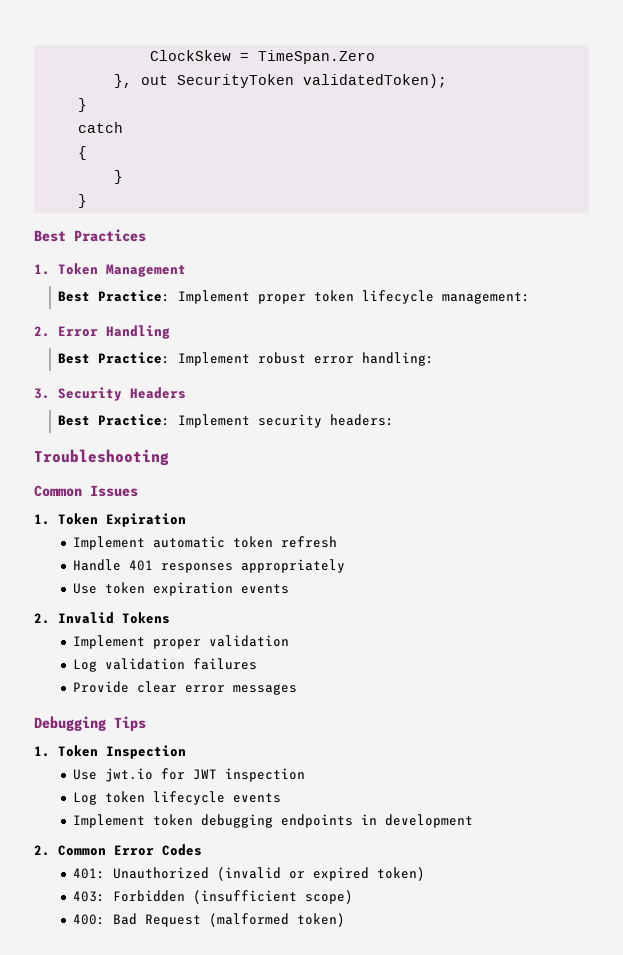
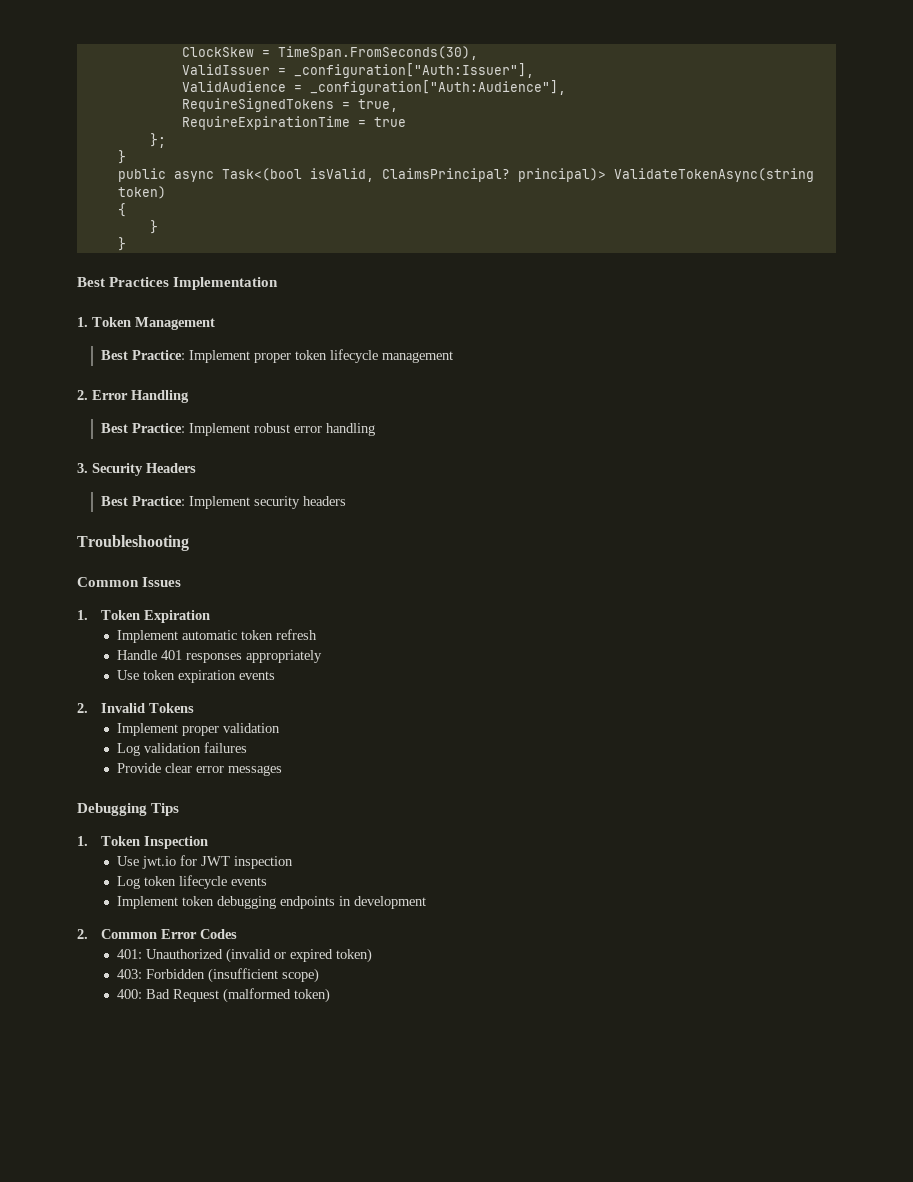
- ClockSkew = TimeSpan.Zero
- }, out SecurityToken validatedToken);
+ ClockSkew = TimeSpan.FromSeconds(30),
+ ValidIssuer = _configuration["Auth:Issuer"],
+ ValidAudience = _configuration["Auth:Audience"],
+ RequireSignedTokens = true,
+ RequireExpirationTime = true
+ };
  }
- catch
+ public async Task<(bool isValid, ClaimsPrincipal? principal)> ValidateTokenAsync(string token)
- Best Practices
+ Best Practices Implementation
- Best Practice: Implement proper token lifecycle management:
+ Best Practice: Implement proper token lifecycle management
- Best Practice: Implement robust error handling:
+ Best Practice: Implement robust error handling
- Best Practice: Implement security headers:
+ Best Practice: Implement security headers

